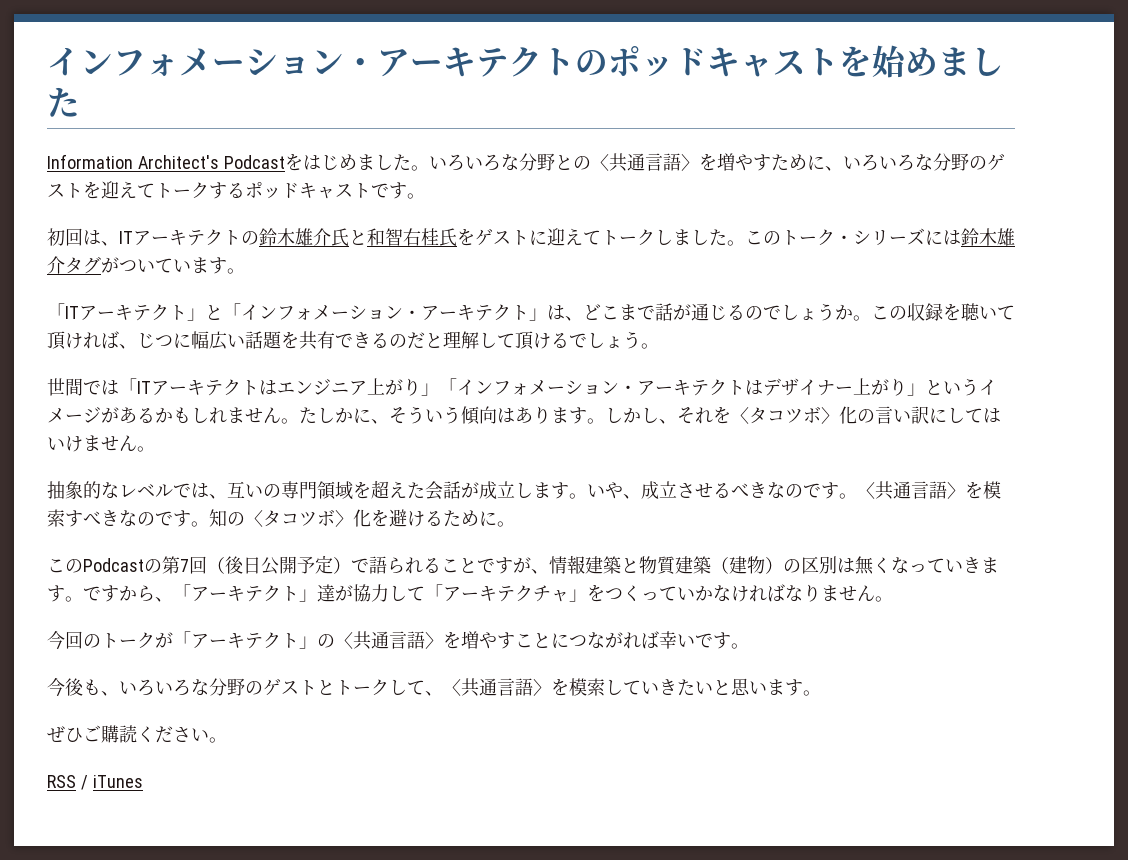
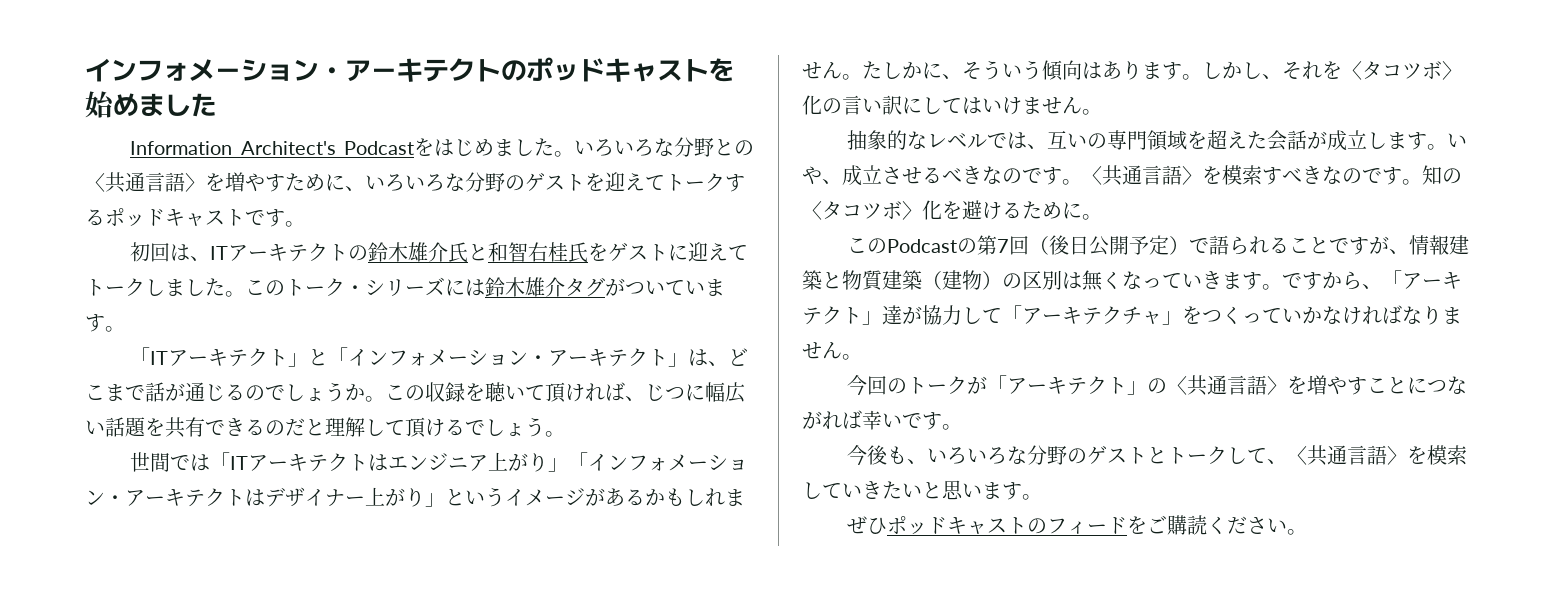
- ぜひご購読ください。
+ ぜひポッドキャストのフィードをご購読ください。
- RSS / iTunes

